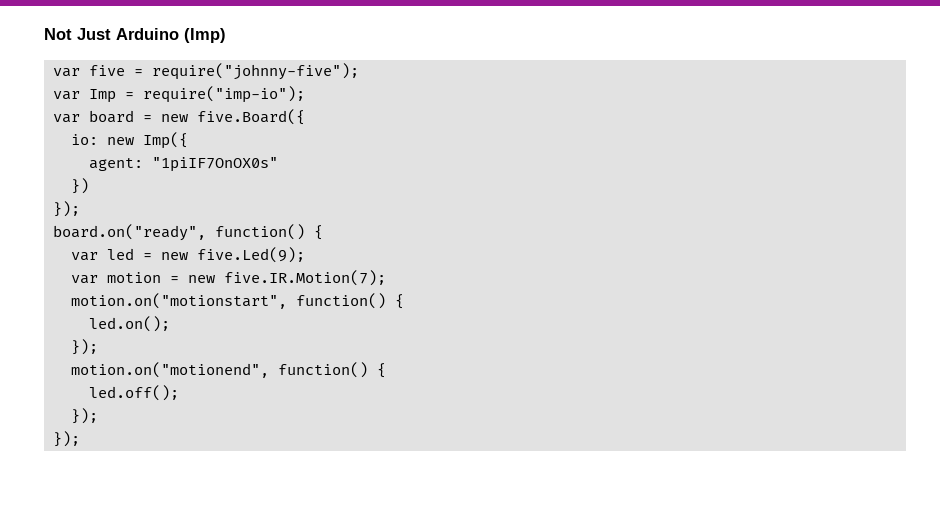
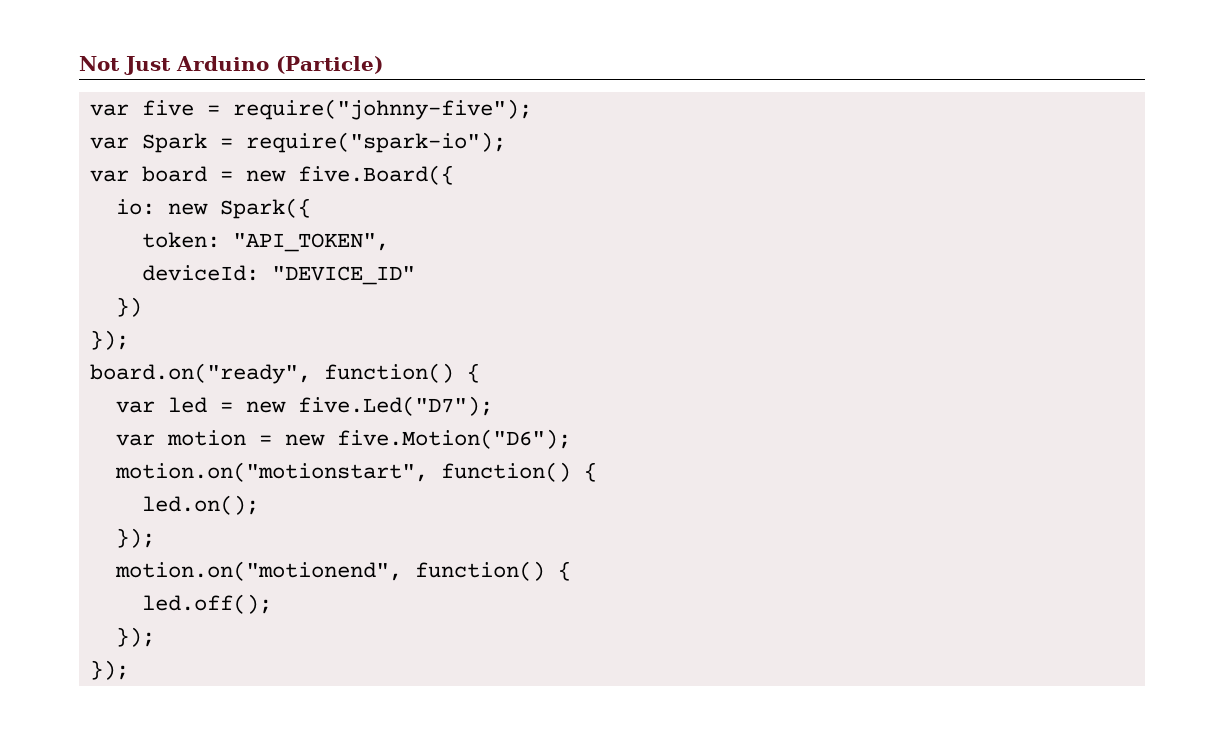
- Not Just Arduino (Imp)
+ Not Just Arduino (Particle)
- var Imp = require("imp-io");
+ var Spark = require("spark-io");
- io: new Imp({
- agent: "1piIF7OnOX0s"
+ io: new Spark({
+ token: "API_TOKEN",
+ deviceId: "DEVICE_ID"
- var led = new five.Led(9);
+ var led = new five.Led("D7");
- var motion = new five.IR.Motion(7);
+ var motion = new five.Motion("D6");

